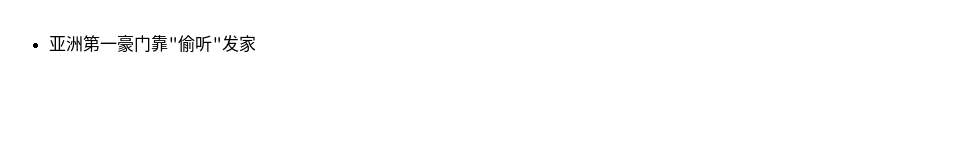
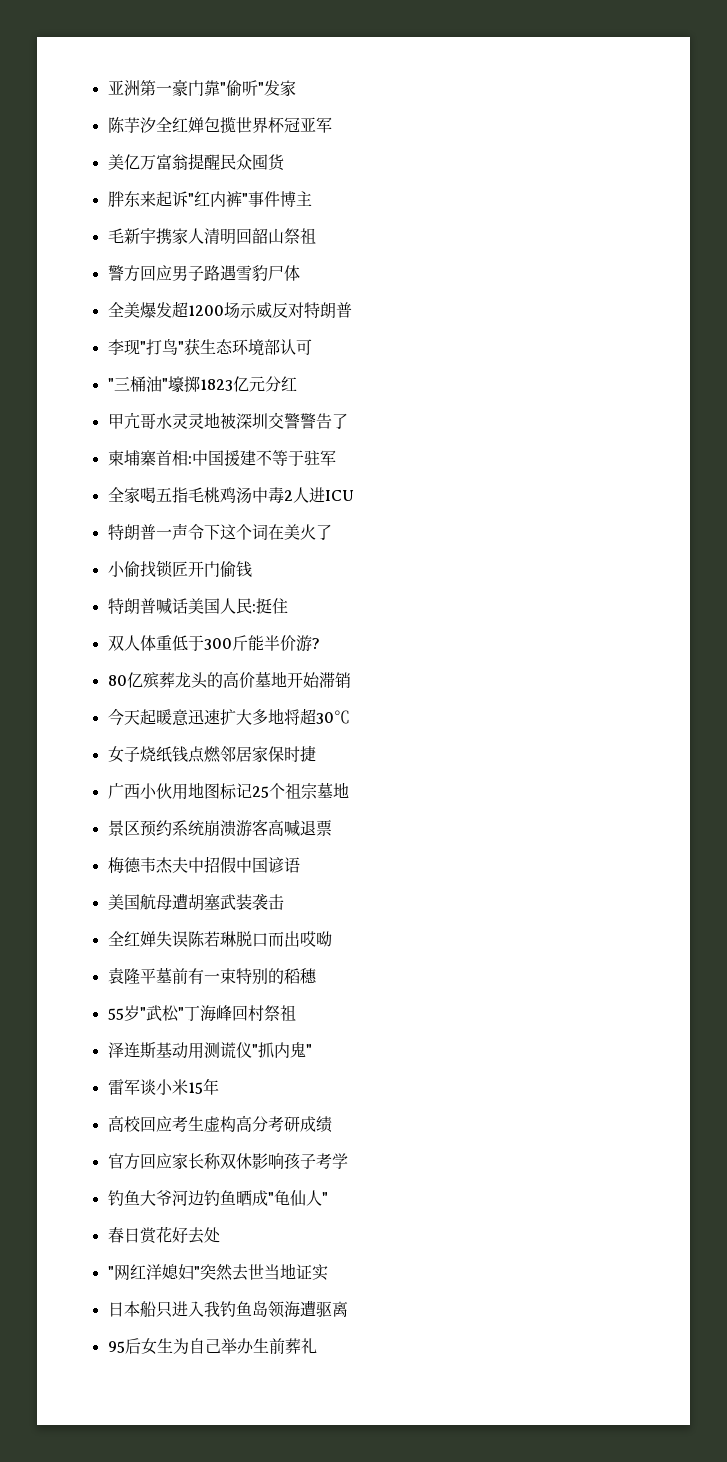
+ 陈芋汐全红婵包揽世界杯冠亚军
+ 美亿万富翁提醒民众囤货
+ 胖东来起诉"红内裤"事件博主
+ 毛新宇携家人清明回韶山祭祖
+ 警方回应男子路遇雪豹尸体
+ 全美爆发超1200场示威反对特朗普
+ 李现"打鸟"获生态环境部认可
+ "三桶油"壕掷1823亿元分红
+ 甲亢哥水灵灵地被深圳交警警告了
+ 柬埔寨首相:中国援建不等于驻军
+ 全家喝五指毛桃鸡汤中毒2人进ICU
+ 特朗普一声令下这个词在美火了
+ 小偷找锁匠开门偷钱
+ 特朗普喊话美国人民:挺住
+ 双人体重低于300斤能半价游?
+ 80亿殡葬龙头的高价墓地开始滞销
+ 今天起暖意迅速扩大多地将超30℃
+ 女子烧纸钱点燃邻居家保时捷
+ 广西小伙用地图标记25个祖宗墓地
+ 景区预约系统崩溃游客高喊退票
+ 梅德韦杰夫中招假中国谚语
+ 美国航母遭胡塞武装袭击
+ 全红婵失误陈若琳脱口而出哎呦
+ 袁隆平墓前有一束特别的稻穗
+ 55岁"武松"丁海峰回村祭祖
+ 泽连斯基动用测谎仪"抓内鬼"
+ 雷军谈小米15年
+ 高校回应考生虚构高分考研成绩
+ 官方回应家长称双休影响孩子考学
+ 钓鱼大爷河边钓鱼晒成"龟仙人"
+ 春日赏花好去处
+ "网红洋媳妇"突然去世当地证实
+ 日本船只进入我钓鱼岛领海遭驱离
+ 95后女生为自己举办生前葬礼

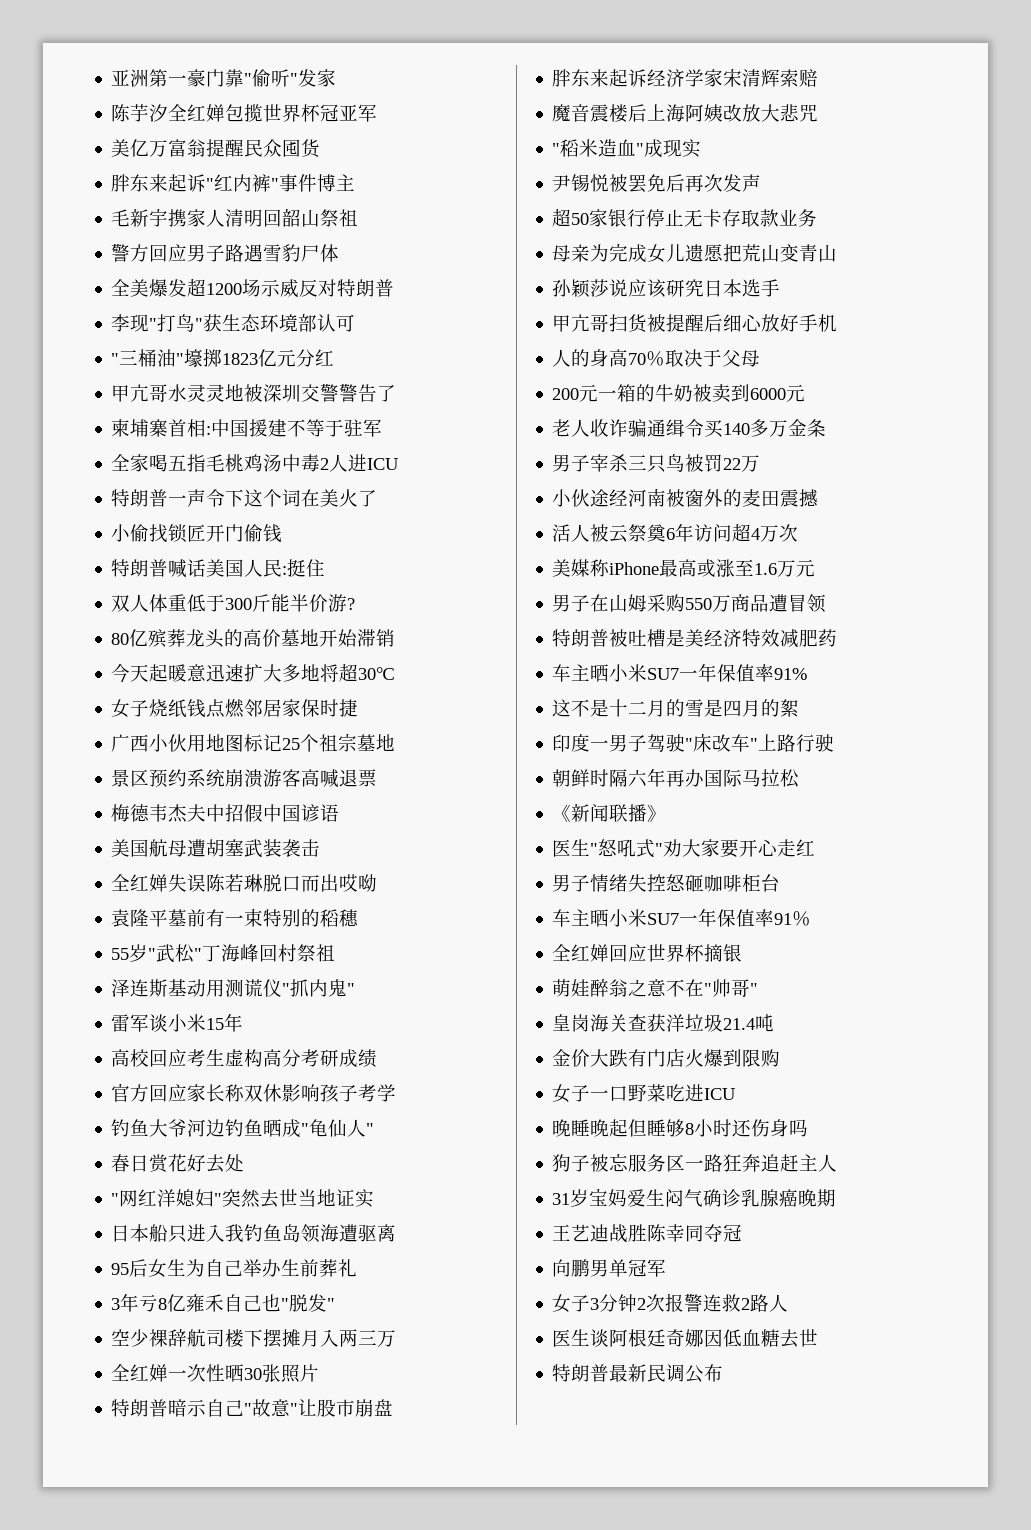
+ 3年亏8亿雍禾自己也"脱发"
+ 空少裸辞航司楼下摆摊月入两三万
+ 全红婵一次性晒30张照片
+ 特朗普暗示自己"故意"让股市崩盘
+ 胖东来起诉经济学家宋清辉索赔
+ 魔音震楼后上海阿姨改放大悲咒
+ "稻米造血"成现实
+ 尹锡悦被罢免后再次发声
+ 超50家银行停止无卡存取款业务
+ 母亲为完成女儿遗愿把荒山变青山
+ 孙颖莎说应该研究日本选手
+ 甲亢哥扫货被提醒后细心放好手机
+ 人的身高70％取决于父母
+ 200元一箱的牛奶被卖到6000元
+ 老人收诈骗通缉令买140多万金条
+ 男子宰杀三只鸟被罚22万
+ 小伙途经河南被窗外的麦田震撼
+ 活人被云祭奠6年访问超4万次
+ 美媒称iPhone最高或涨至1.6万元
+ 男子在山姆采购550万商品遭冒领
+ 特朗普被吐槽是美经济特效减肥药
+ 车主晒小米SU7一年保值率91%
+ 这不是十二月的雪是四月的絮
+ 印度一男子驾驶"床改车"上路行驶
+ 朝鲜时隔六年再办国际马拉松
+ 《新闻联播》
+ 医生"怒吼式"劝大家要开心走红
+ 男子情绪失控怒砸咖啡柜台
+ 车主晒小米SU7一年保值率91％
+ 全红婵回应世界杯摘银
+ 萌娃醉翁之意不在"帅哥"
+ 皇岗海关查获洋垃圾21.4吨
+ 金价大跌有门店火爆到限购
+ 女子一口野菜吃进ICU
+ 晚睡晚起但睡够8小时还伤身吗
+ 狗子被忘服务区一路狂奔追赶主人
+ 31岁宝妈爱生闷气确诊乳腺癌晚期
+ 王艺迪战胜陈幸同夺冠
+ 向鹏男单冠军
+ 女子3分钟2次报警连救2路人
+ 医生谈阿根廷奇娜因低血糖去世
+ 特朗普最新民调公布

